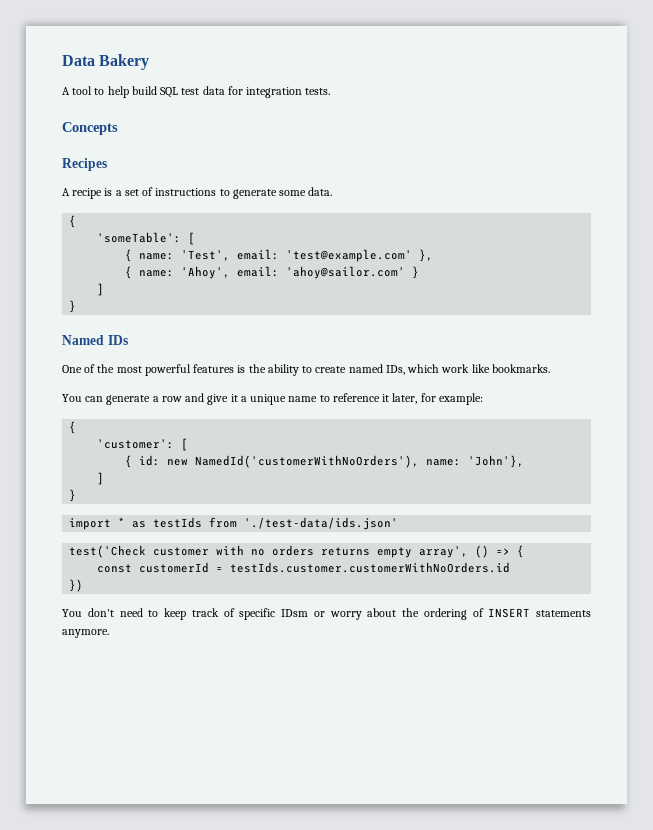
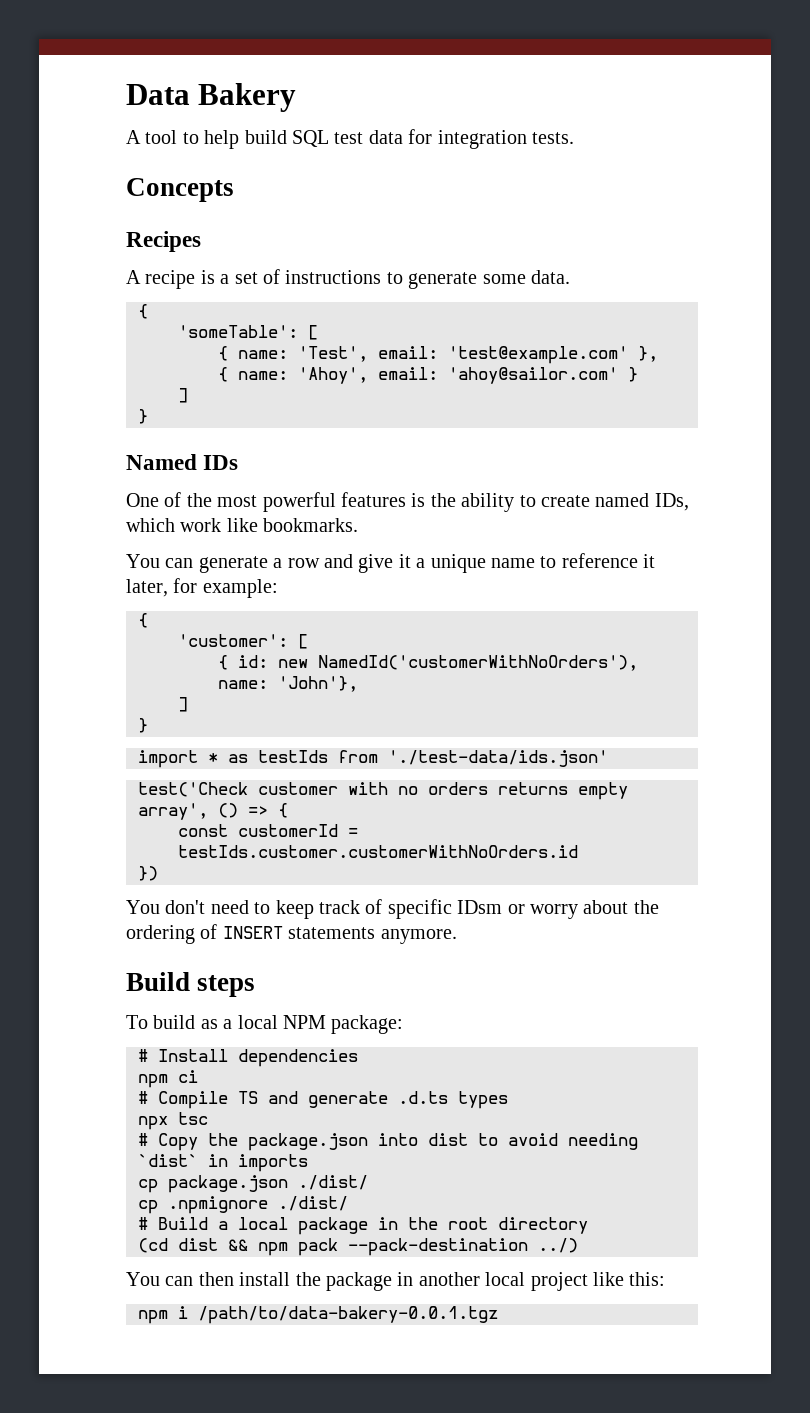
+ Build steps
+ To build as a local NPM package:
+ # Install dependencies
+ npm ci
+ # Compile TS and generate .d.ts types
+ npx tsc
+ # Copy the package.json into dist to avoid needing `dist` in imports
+ cp package.json ./dist/
+ cp .npmignore ./dist/
+ # Build a local package in the root directory
+ (cd dist && npm pack --pack-destination ../)
+ You can then install the package in another local project like this:
+ npm i /path/to/data-bakery-0.0.1.tgz

